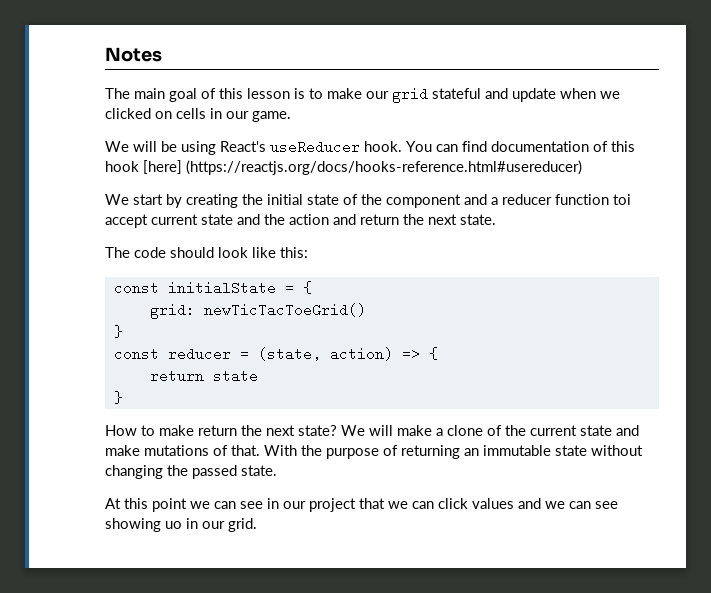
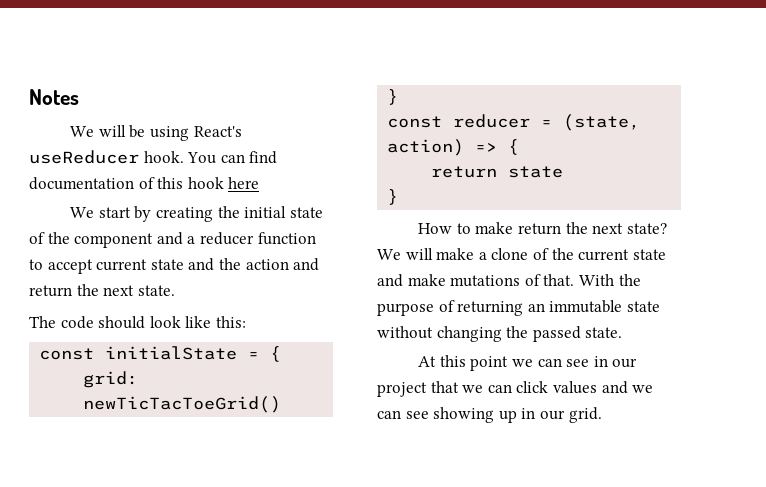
- The main goal of this lesson is to make our grid stateful and update when we clicked on cells in our game.
- You can find documentation of this hook [here] (https://reactjs.org/docs/hooks-reference.html#usereducer)
+ You can find documentation of this hook here
- We start by creating the initial state of the component and a reducer function toi accept current state and the action and return the next state.
+ We start by creating the initial state of the component and a reducer function to accept current state and the action and return the next state.
- At this point we can see in our project that we can click values and we can see showing uo in our grid.
+ At this point we can see in our project that we can click values and we can see showing up in our grid.

